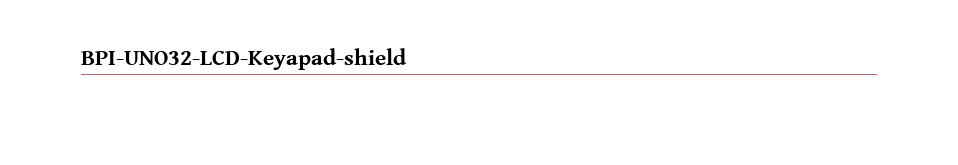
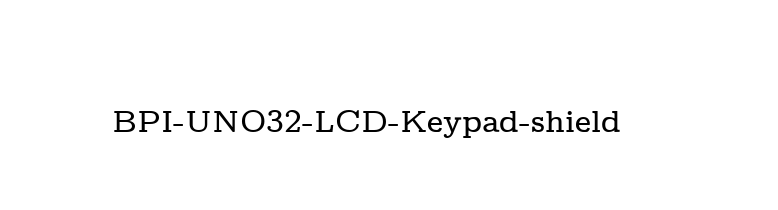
- BPI-UNO32-LCD-Keyapad-shield
+ BPI-UNO32-LCD-Keypad-shield

